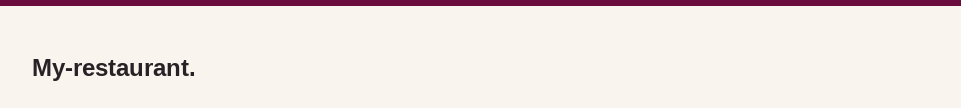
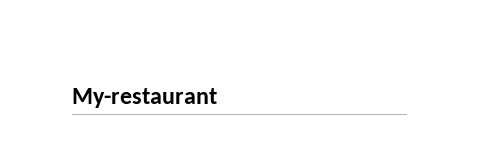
- My-restaurant.
+ My-restaurant

